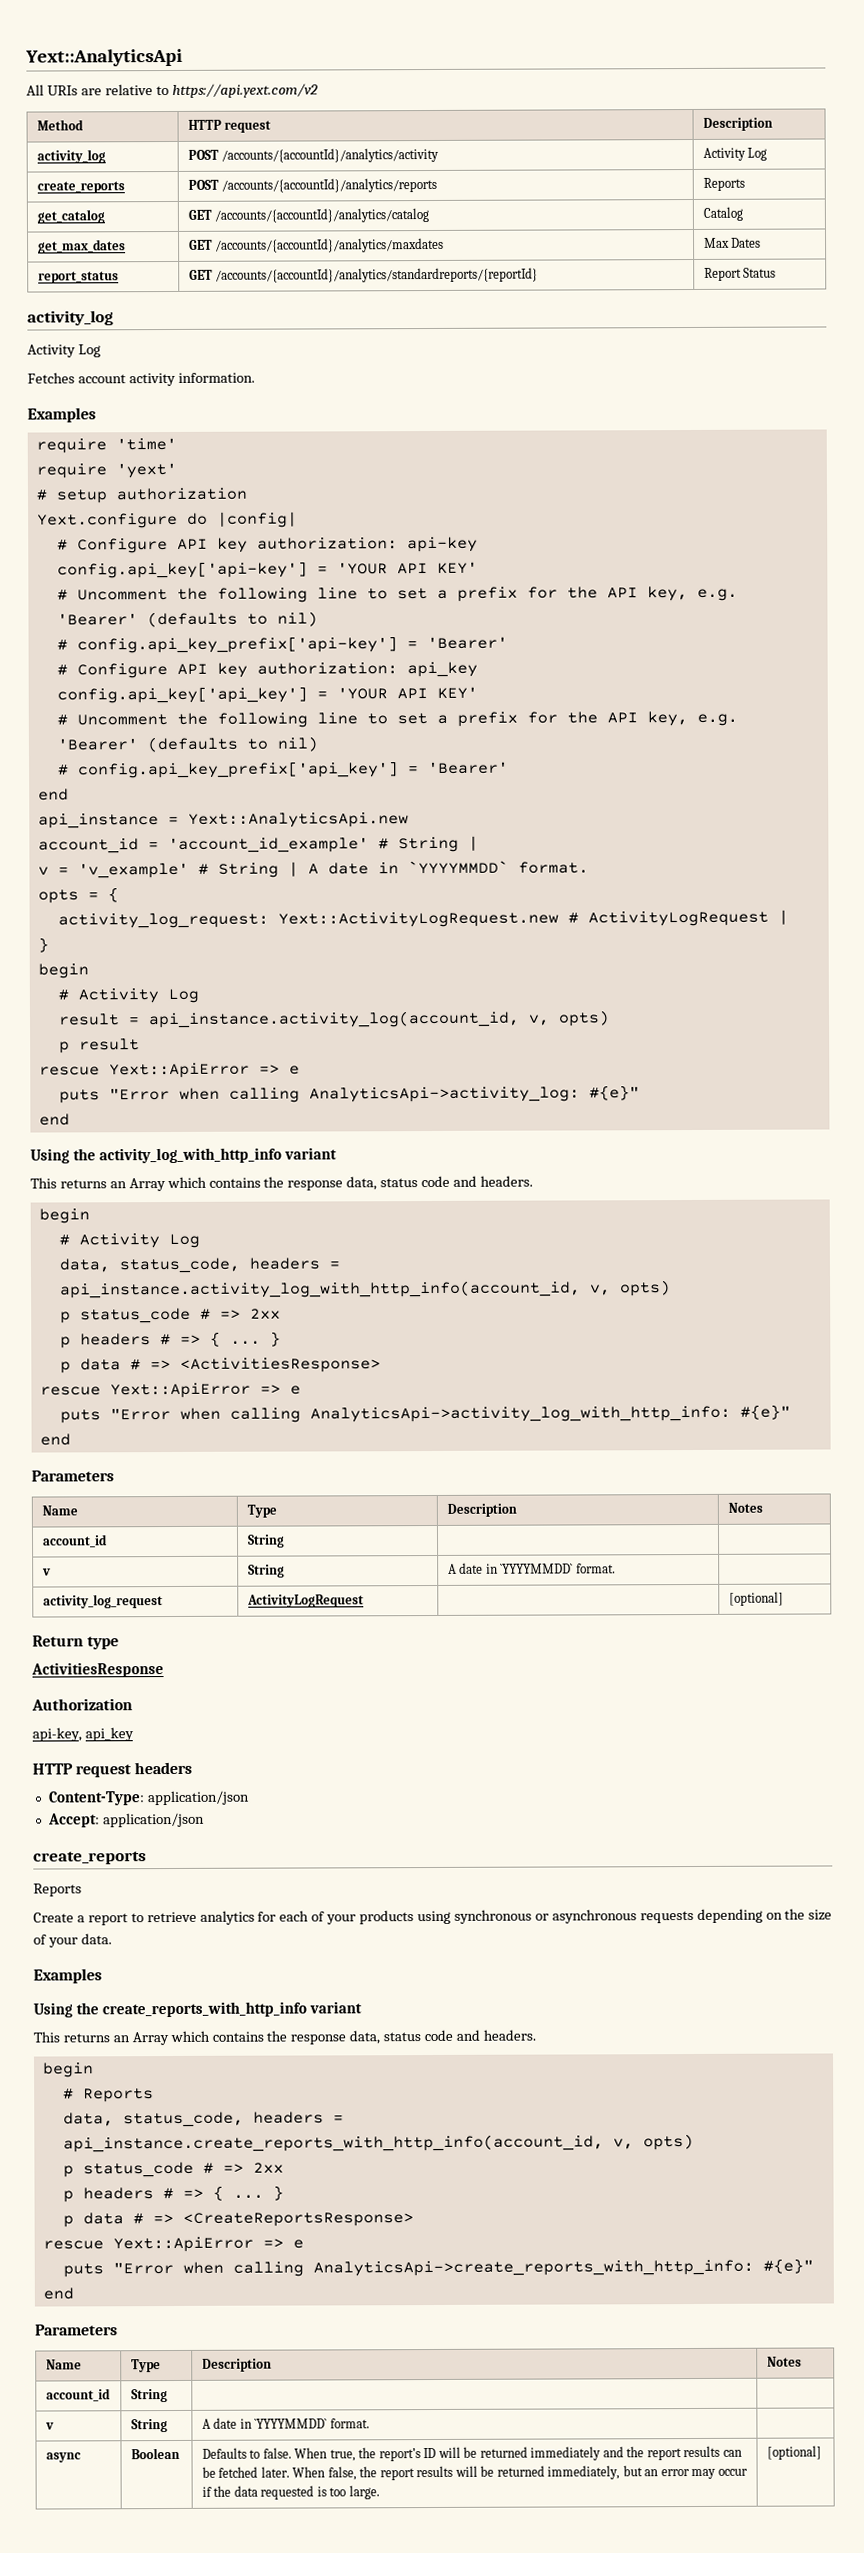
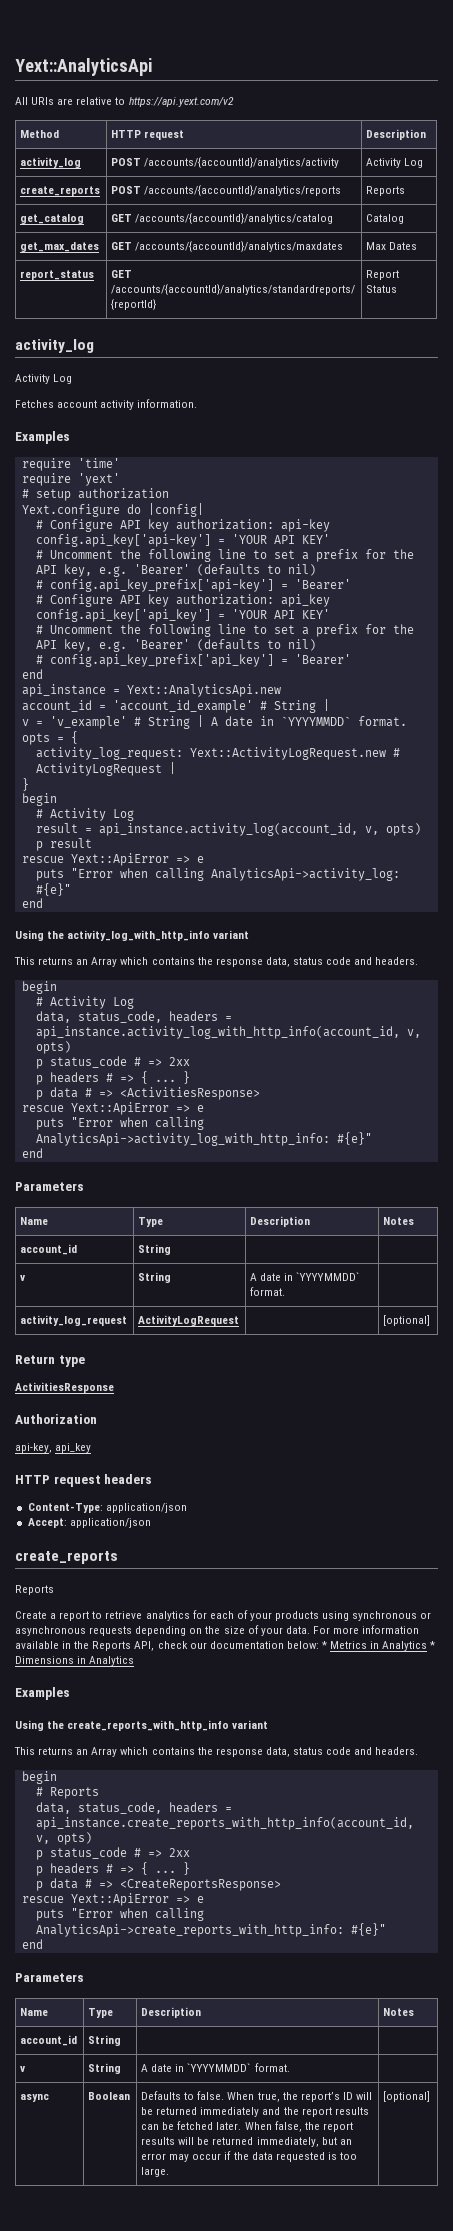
+ For more information available in the Reports API, check our documentation below: * Metrics in Analytics * Dimensions in Analytics

